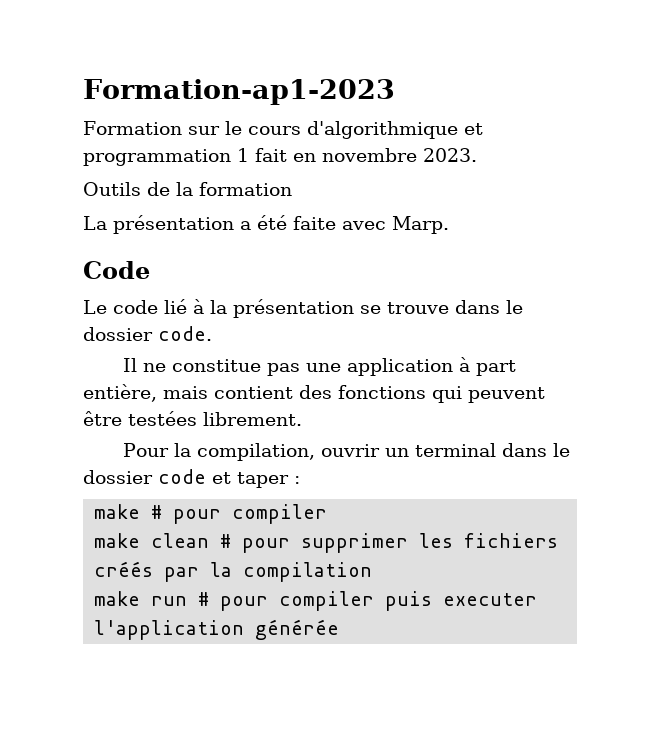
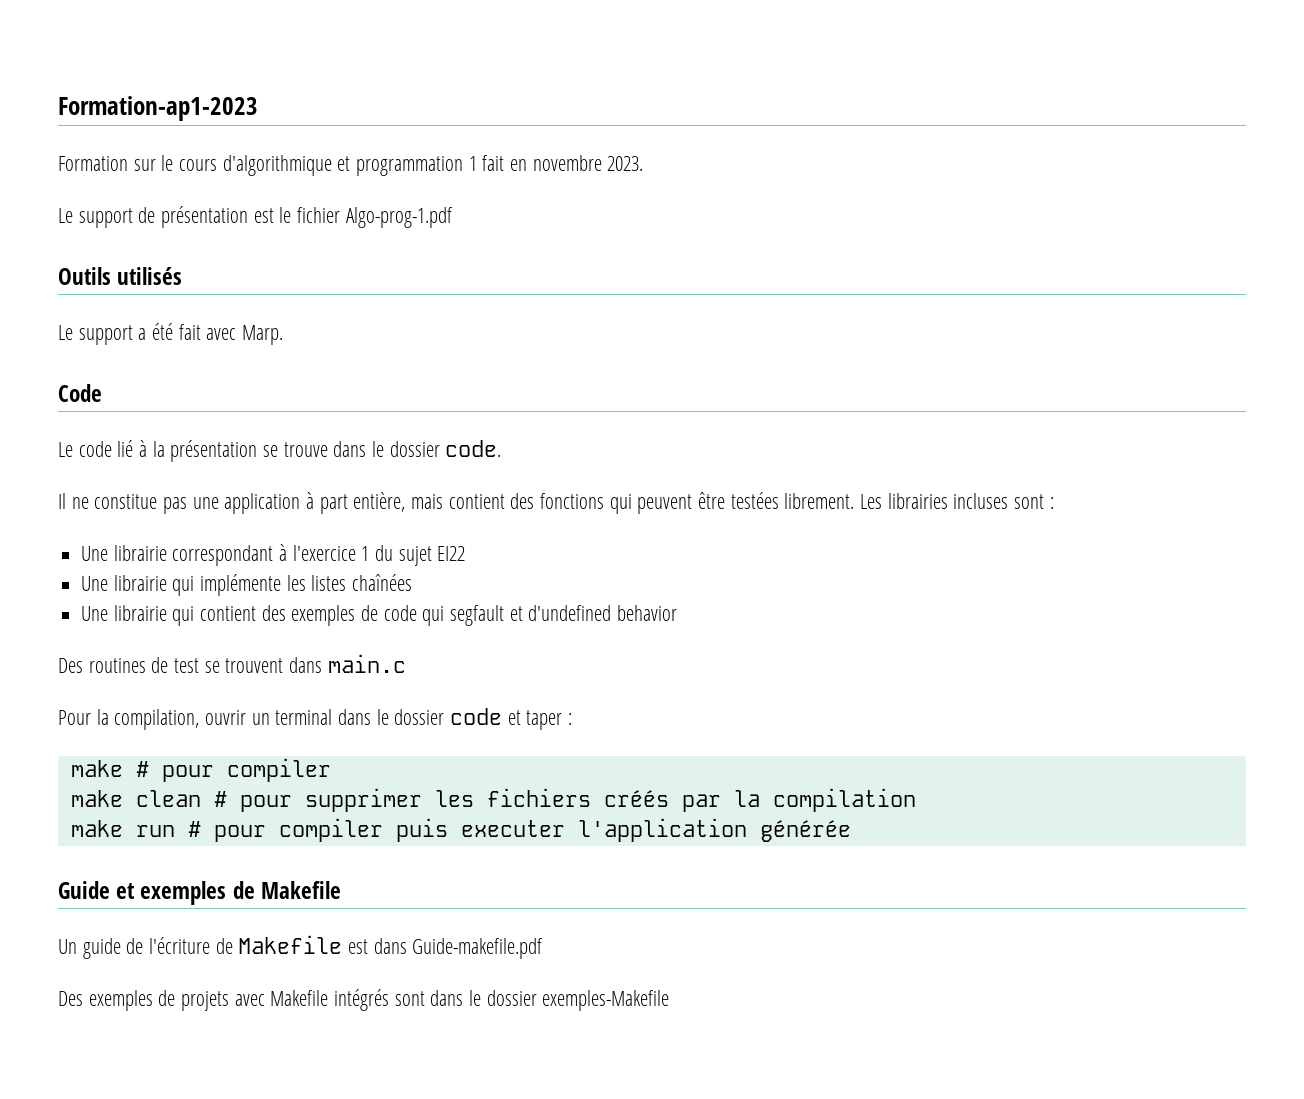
- Outils de la formation
- La présentation a été faite avec Marp.
+ Le support de présentation est le fichier Algo-prog-1.pdf
+ Outils utilisés
+ Le support a été fait avec Marp.
+ Les librairies incluses sont :
+ Une librairie correspondant à l'exercice 1 du sujet EI22
+ Une librairie qui implémente les listes chaînées
+ Une librairie qui contient des exemples de code qui segfault et d'undefined behavior
+ Des routines de test se trouvent dans main.c
+ Guide et exemples de Makefile
+ Un guide de l'écriture de Makefile est dans Guide-makefile.pdf
+ Des exemples de projets avec Makefile intégrés sont dans le dossier exemples-Makefile

